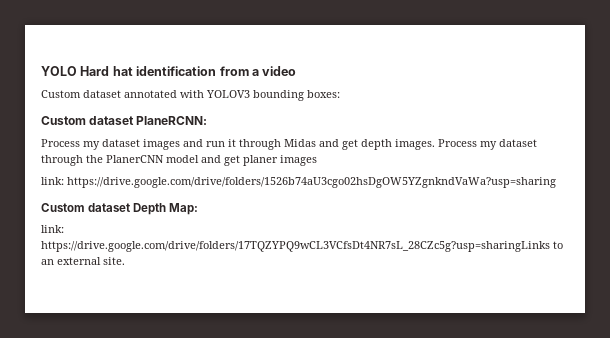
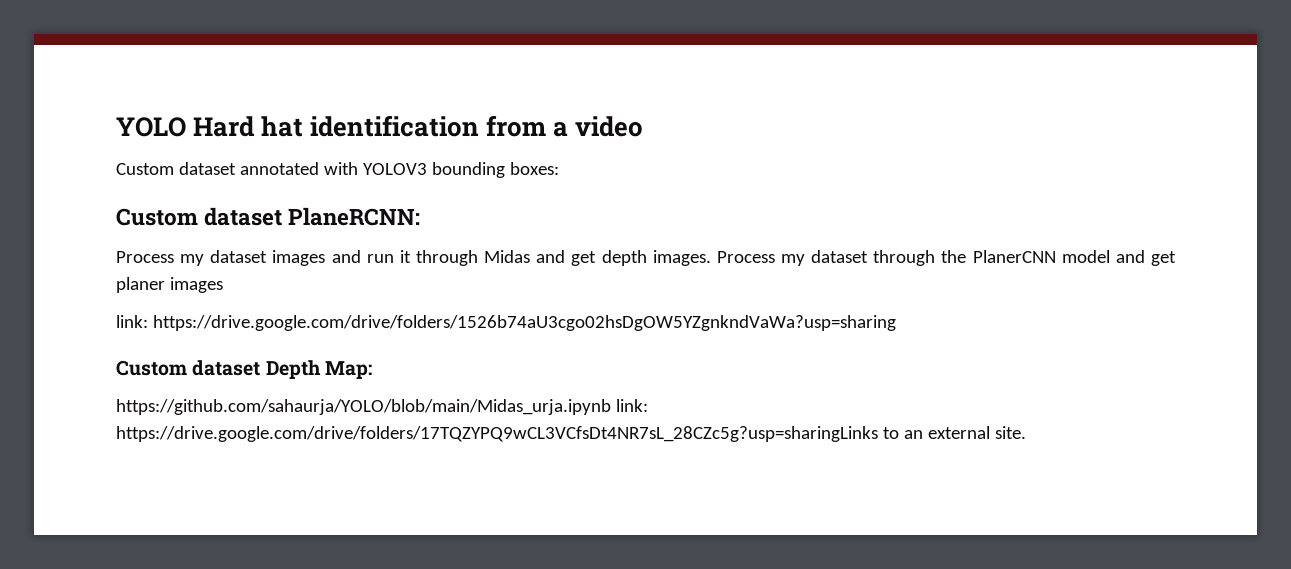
- link: https://drive.google.com/drive/folders/17TQZYPQ9wCL3VCfsDt4NR7sL_28CZc5g?usp=sharingLinks to an external site.
+ https://github.com/sahaurja/YOLO/blob/main/Midas_urja.ipynb link: https://drive.google.com/drive/folders/17TQZYPQ9wCL3VCfsDt4NR7sL_28CZc5g?usp=sharingLinks to an external site.

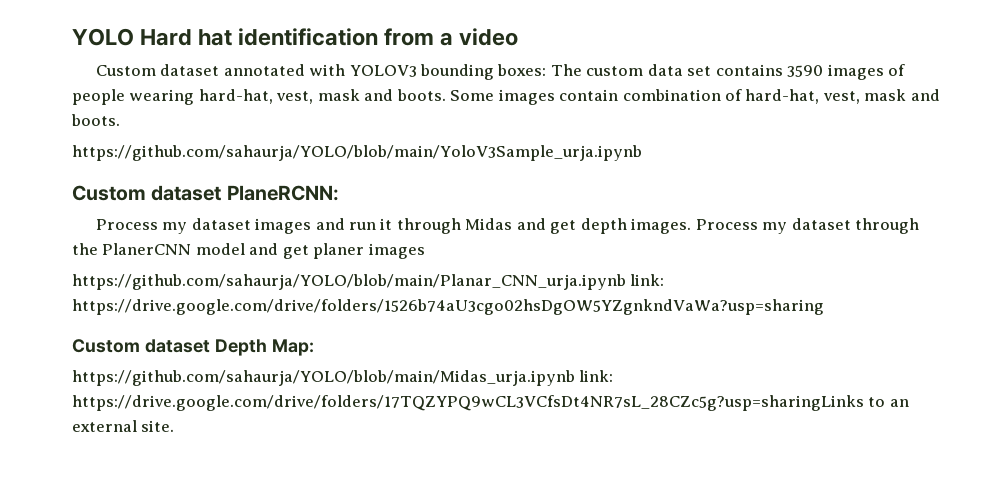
- Custom dataset annotated with YOLOV3 bounding boxes:
+ Custom dataset annotated with YOLOV3 bounding boxes: The custom data set contains 3590 images of people wearing hard-hat, vest, mask and boots. Some images contain combination of hard-hat, vest, mask and boots.
+ https://github.com/sahaurja/YOLO/blob/main/YoloV3Sample_urja.ipynb
- link: https://drive.google.com/drive/folders/1526b74aU3cgo02hsDgOW5YZgnkndVaWa?usp=sharing
+ https://github.com/sahaurja/YOLO/blob/main/Planar_CNN_urja.ipynb link: https://drive.google.com/drive/folders/1526b74aU3cgo02hsDgOW5YZgnkndVaWa?usp=sharing

